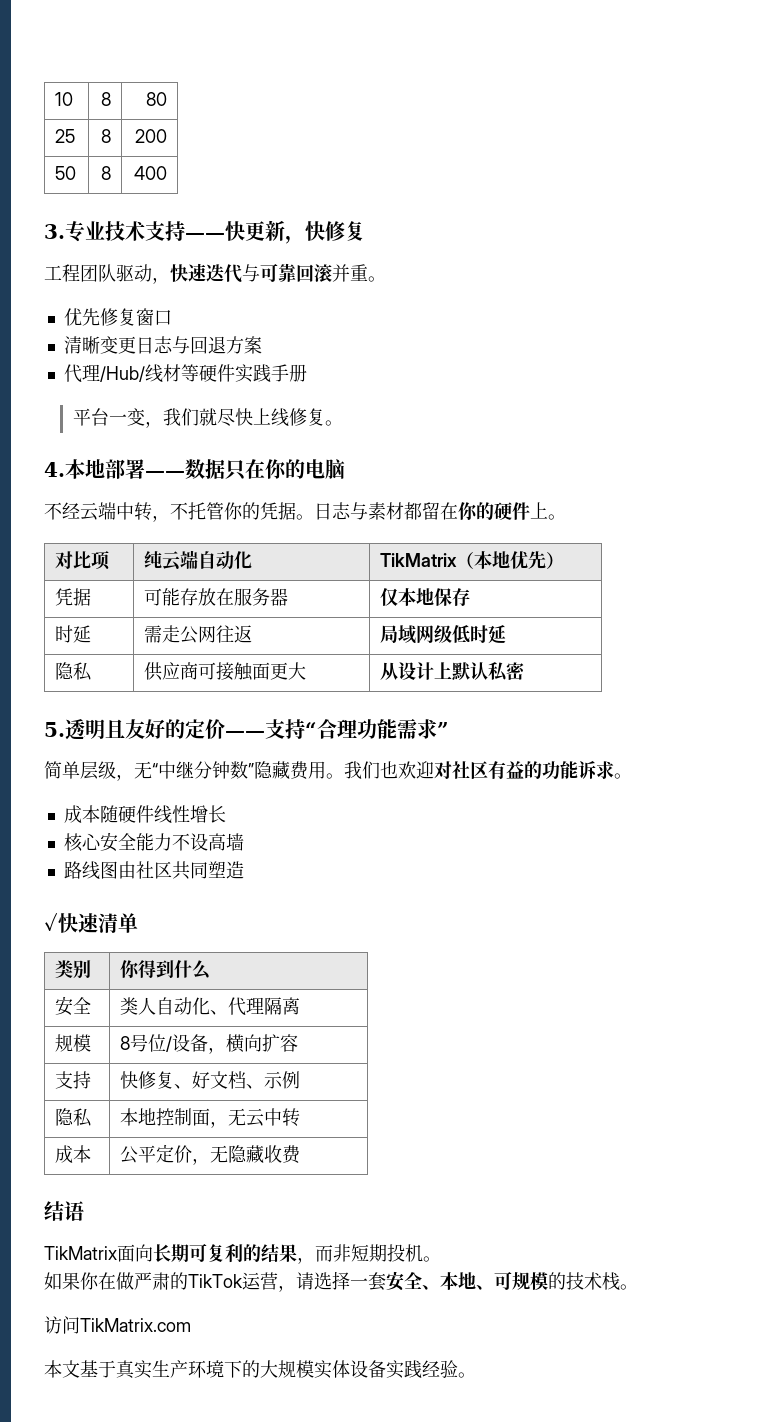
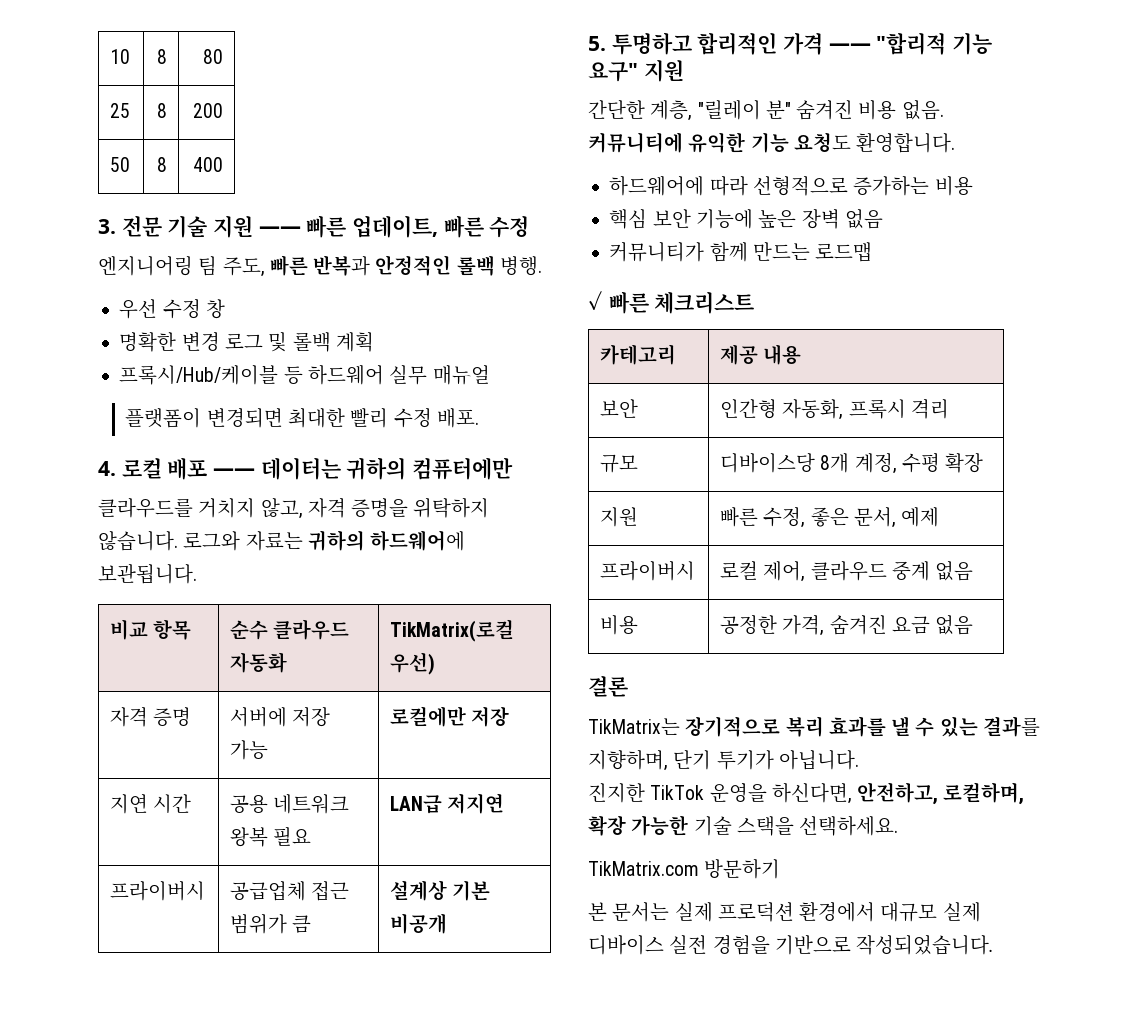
- 3.专业技术支持——快更新，快修复
- 工程团队驱动，快速迭代与可靠回滚并重。
- 优先修复窗口
- 清晰变更日志与回退方案
- 代理/Hub/线材等硬件实践手册
- 平台一变，我们就尽快上线修复。
- 4.本地部署——数据只在你的电脑
- 不经云端中转，不托管你的凭据。日志与素材都留在你的硬件上。
- 对比项 | 纯云端自动化 | TikMatrix（本地优先）
- 凭据 | 可能存放在服务器 | 仅本地保存
- 时延 | 需走公网往返 | 局域网级低时延
- 隐私 | 供应商可接触面更大 | 从设计上默认私密
- 5.透明且友好的定价——支持“合理功能需求”
- 简单层级，无“中继分钟数”隐藏费用。我们也欢迎对社区有益的功能诉求。
- 成本随硬件线性增长
- 核心安全能力不设高墙
- 路线图由社区共同塑造
- ✓快速清单
- 类别 | 你得到什么
- 安全 | 类人自动化、代理隔离
- 规模 | 8号位/设备，横向扩容
- 支持 | 快修复、好文档、示例
- 隐私 | 本地控制面，无云中转
- 成本 | 公平定价，无隐藏收费
- 结语
- TikMatrix面向长期可复利的结果，而非短期投机。
- 如果你在做严肃的TikTok运营，请选择一套安全、本地、可规模的技术栈。
- 访问TikMatrix.com
- 本文基于真实生产环境下的大规模实体设备实践经验。
+ 3. 전문 기술 지원 —— 빠른 업데이트, 빠른 수정
+ 엔지니어링 팀 주도, 빠른 반복과 안정적인 롤백 병행.
+ 우선 수정 창
+ 명확한 변경 로그 및 롤백 계획
+ 프록시/Hub/케이블 등 하드웨어 실무 매뉴얼
+ 플랫폼이 변경되면 최대한 빨리 수정 배포.
+ 4. 로컬 배포 —— 데이터는 귀하의 컴퓨터에만
+ 클라우드를 거치지 않고, 자격 증명을 위탁하지 않습니다. 로그와 자료는 귀하의 하드웨어에 보관됩니다.
+ 비교 항목 | 순수 클라우드 자동화 | TikMatrix(로컬 우선)
+ 자격 증명 | 서버에 저장 가능 | 로컬에만 저장
+ 지연 시간 | 공용 네트워크 왕복 필요 | LAN급 저지연
+ 프라이버시 | 공급업체 접근 범위가 큼 | 설계상 기본 비공개
+ 5. 투명하고 합리적인 가격 —— "합리적 기능 요구" 지원
+ 간단한 계층, "릴레이 분" 숨겨진 비용 없음. 커뮤니티에 유익한 기능 요청도 환영합니다.
+ 하드웨어에 따라 선형적으로 증가하는 비용
+ 핵심 보안 기능에 높은 장벽 없음
+ 커뮤니티가 함께 만드는 로드맵
+ ✓ 빠른 체크리스트
+ 카테고리 | 제공 내용
+ 보안 | 인간형 자동화, 프록시 격리
+ 규모 | 디바이스당 8개 계정, 수평 확장
+ 지원 | 빠른 수정, 좋은 문서, 예제
+ 프라이버시 | 로컬 제어, 클라우드 중계 없음
+ 비용 | 공정한 가격, 숨겨진 요금 없음
+ 결론
+ TikMatrix는 장기적으로 복리 효과를 낼 수 있는 결과를 지향하며, 단기 투기가 아닙니다.
+ 진지한 TikTok 운영을 하신다면, 안전하고, 로컬하며, 확장 가능한 기술 스택을 선택하세요.
+ TikMatrix.com 방문하기
+ 본 문서는 실제 프로덕션 환경에서 대규모 실제 디바이스 실전 경험을 기반으로 작성되었습니다.

